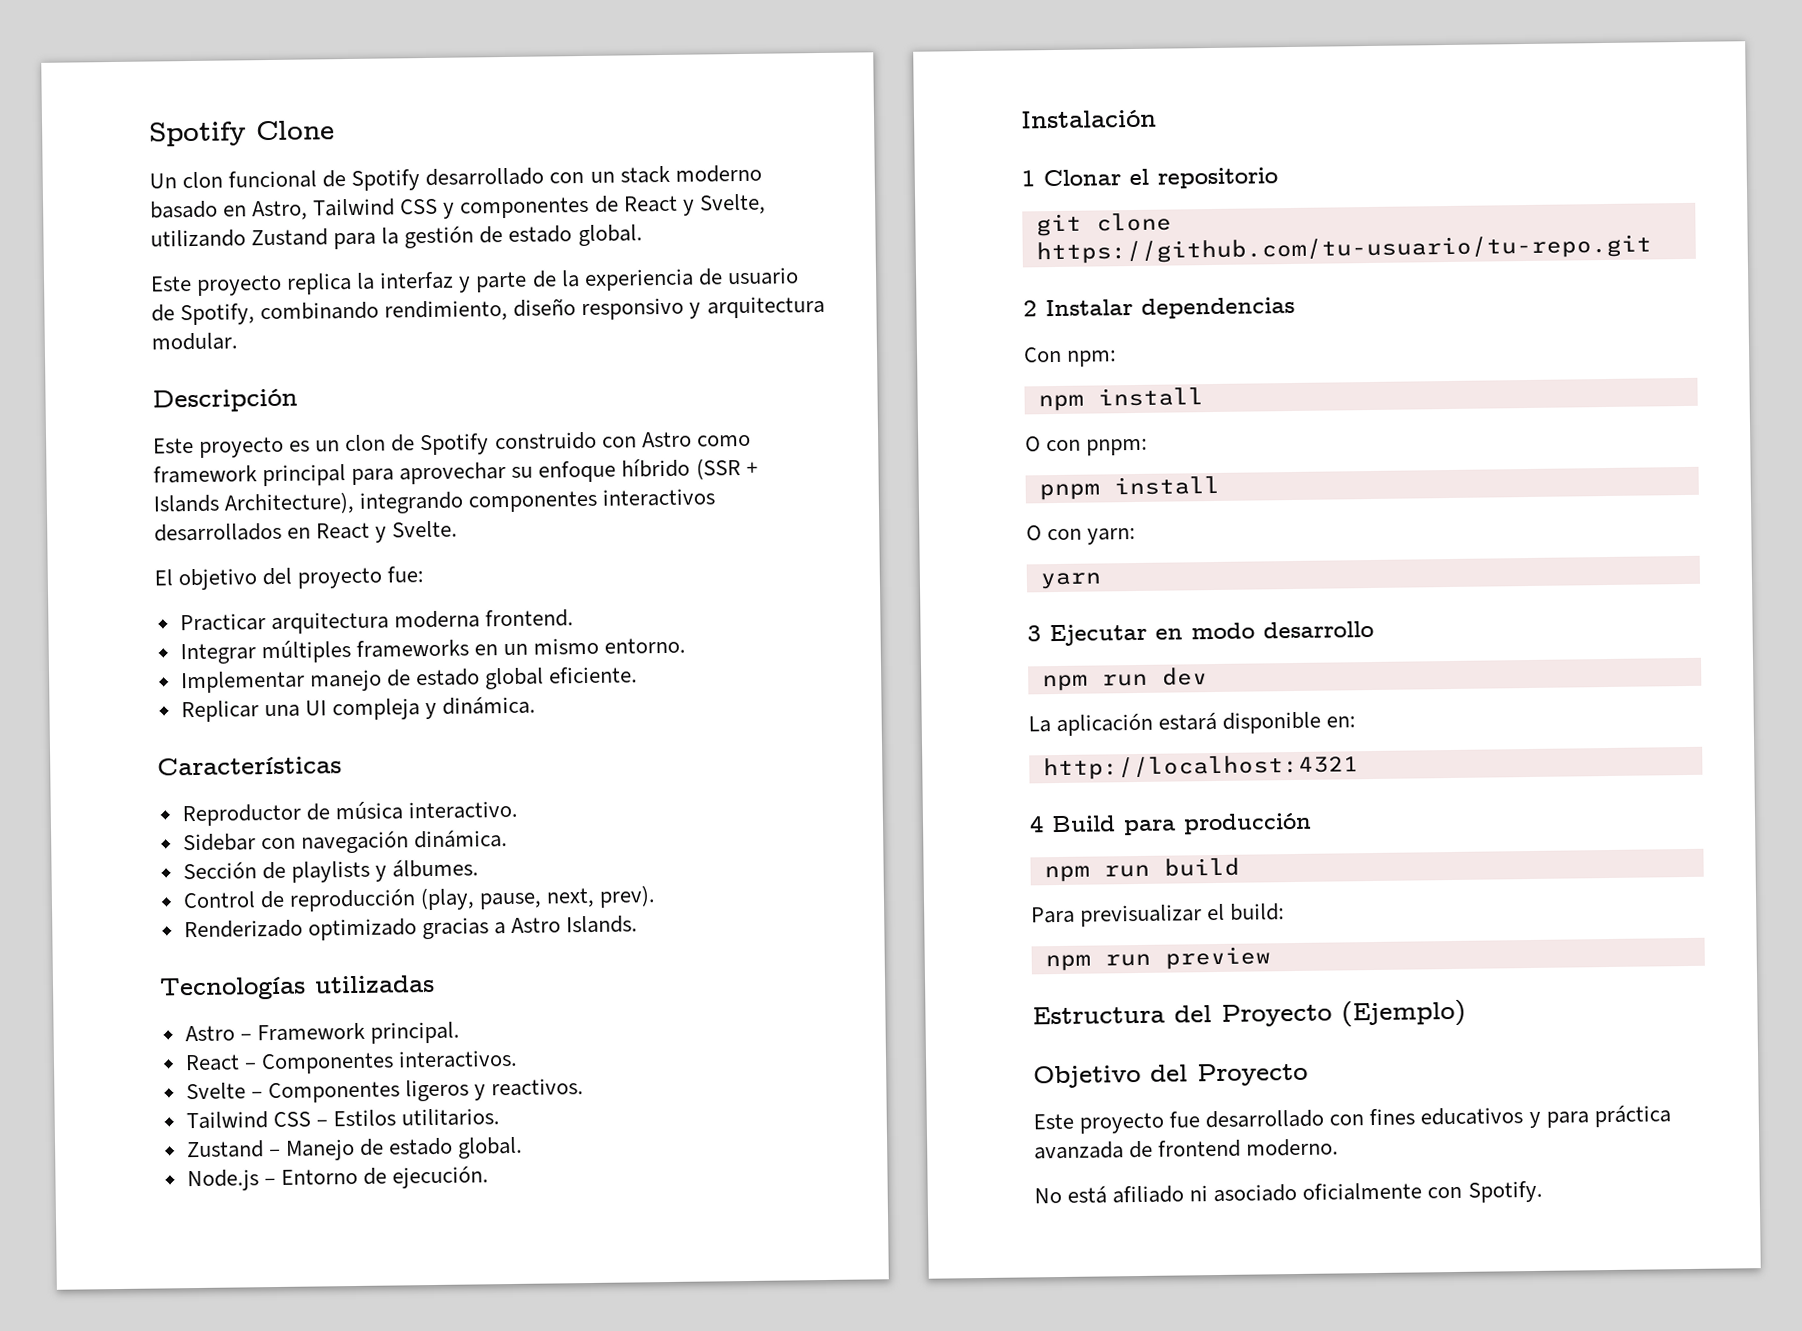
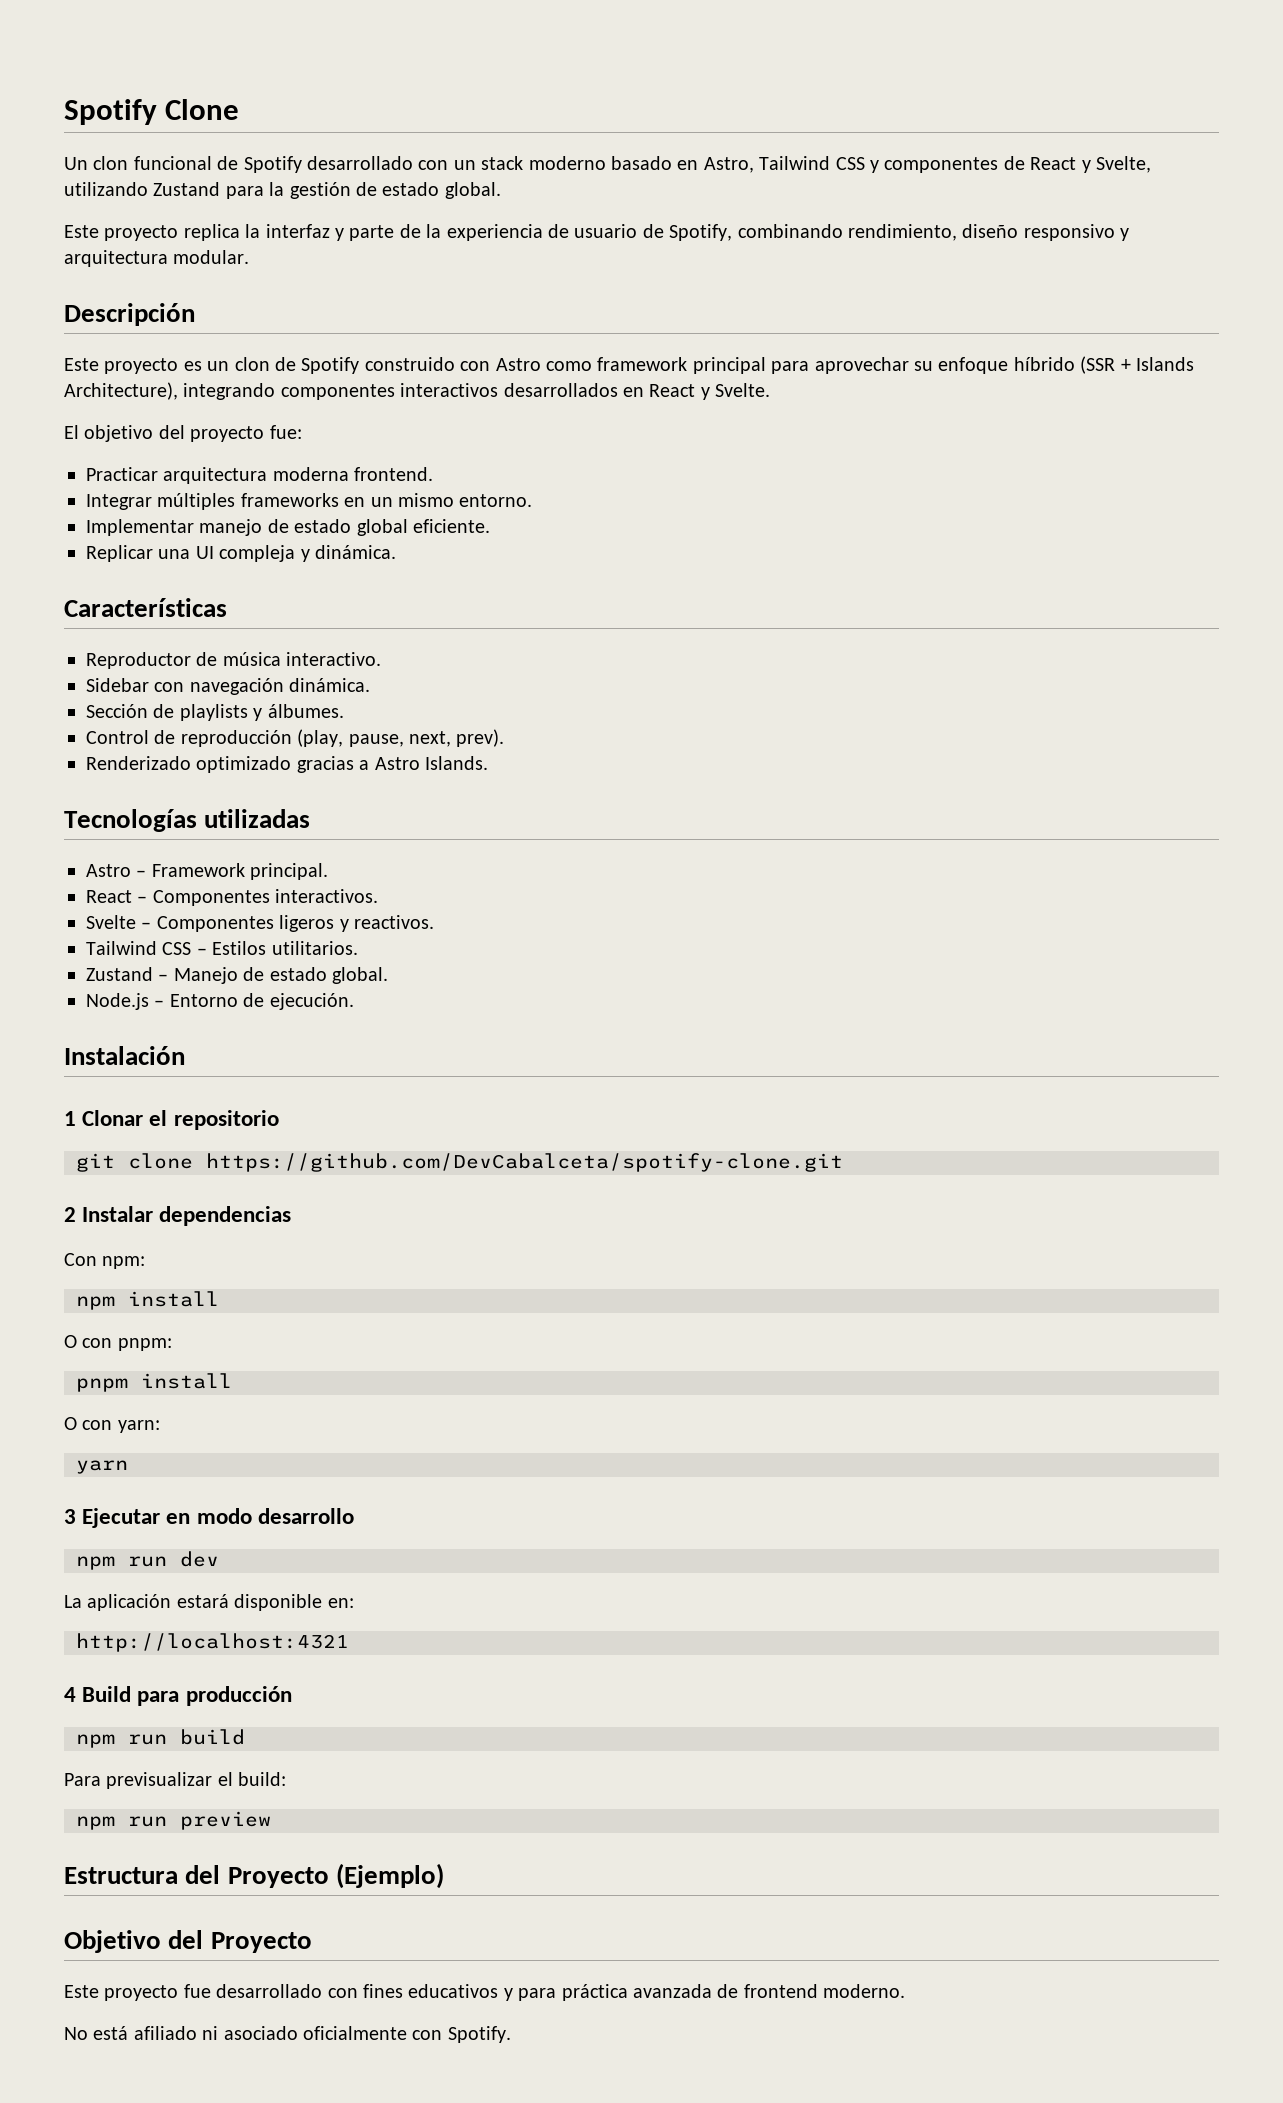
- git clone https://github.com/tu-usuario/tu-repo.git
+ git clone https://github.com/DevCabalceta/spotify-clone.git

